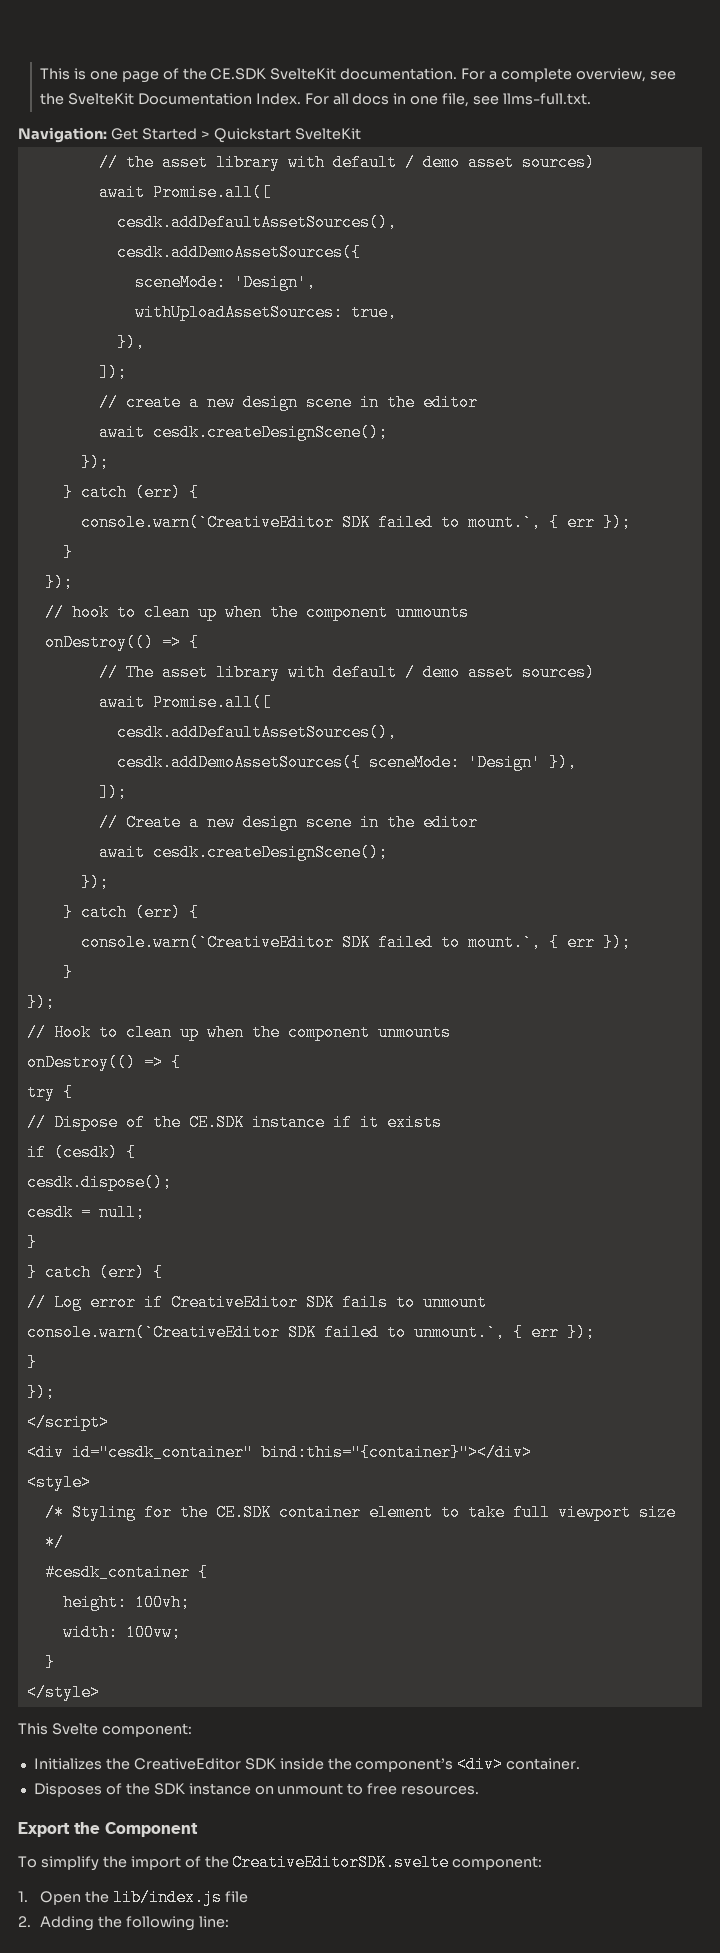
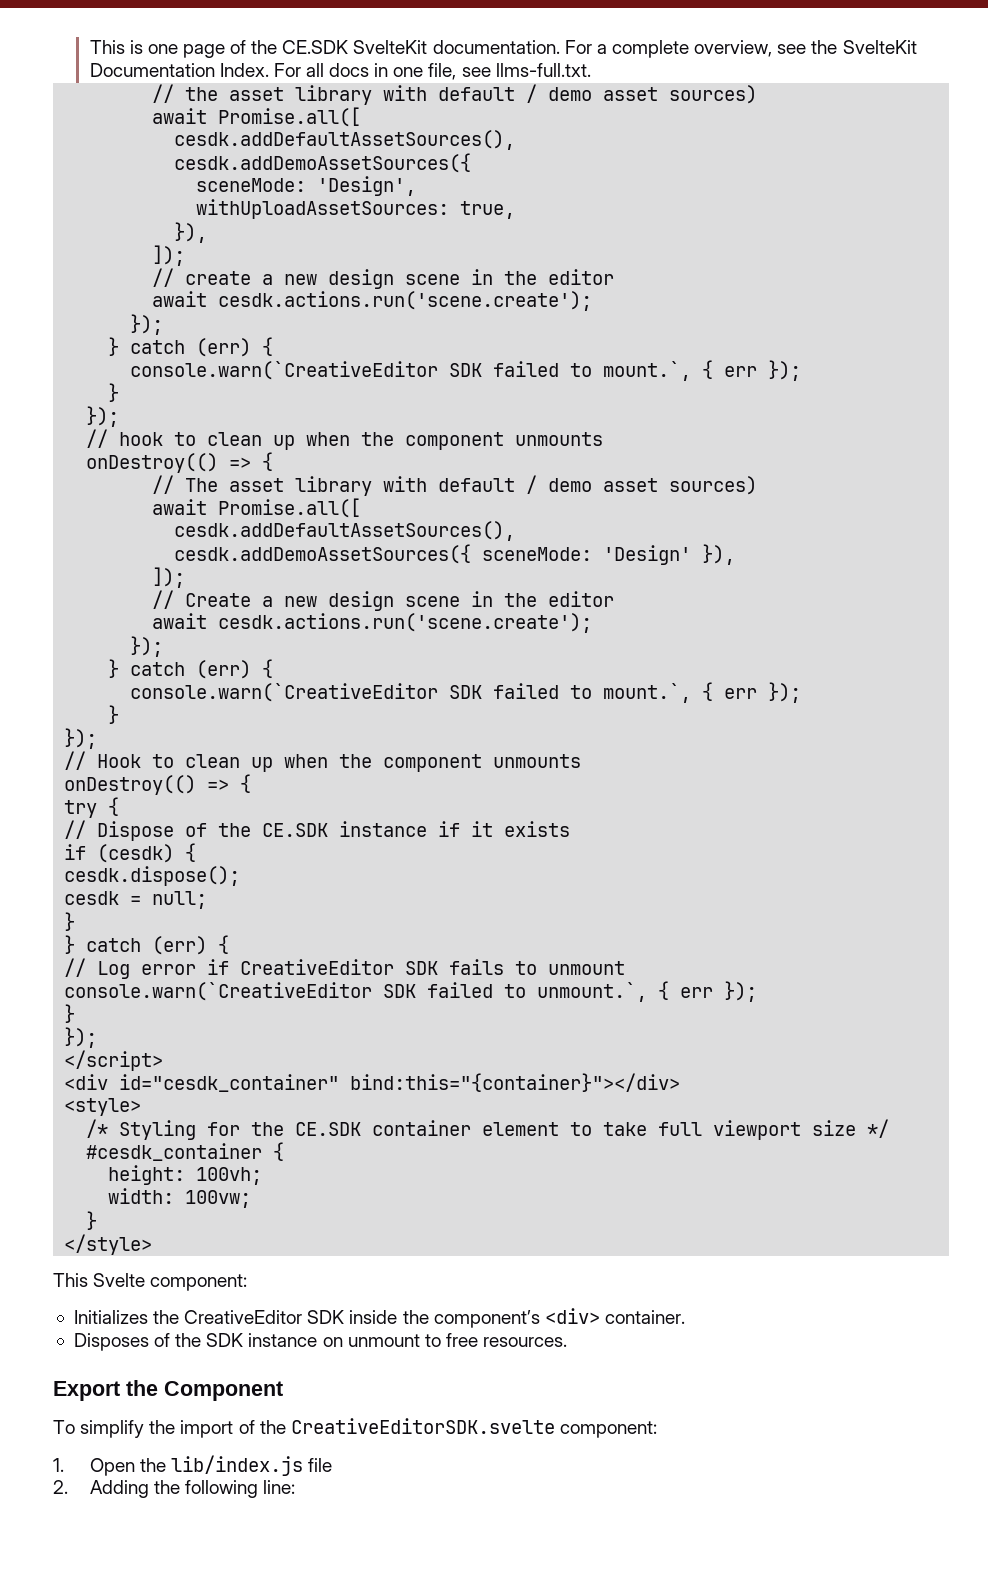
- Navigation: Get Started > Quickstart SvelteKit
  // create a new design scene in the editor
- await cesdk.createDesignScene();
+ await cesdk.actions.run('scene.create');
  // Create a new design scene in the editor
- await cesdk.createDesignScene();
+ await cesdk.actions.run('scene.create');

